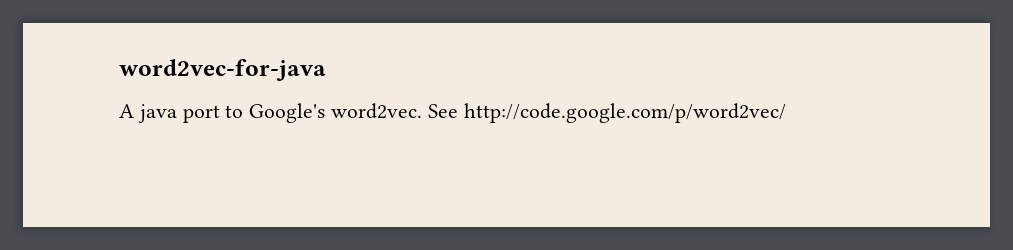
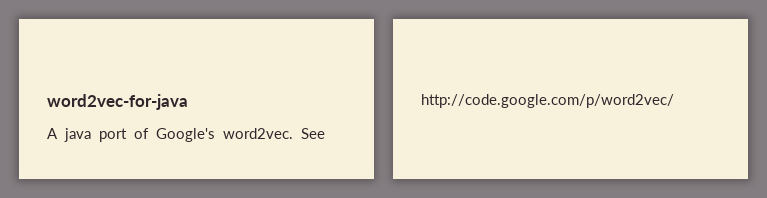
- A java port to Google's word2vec.
+ A java port of Google's word2vec.

